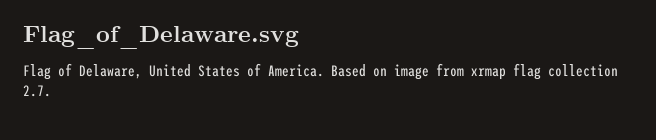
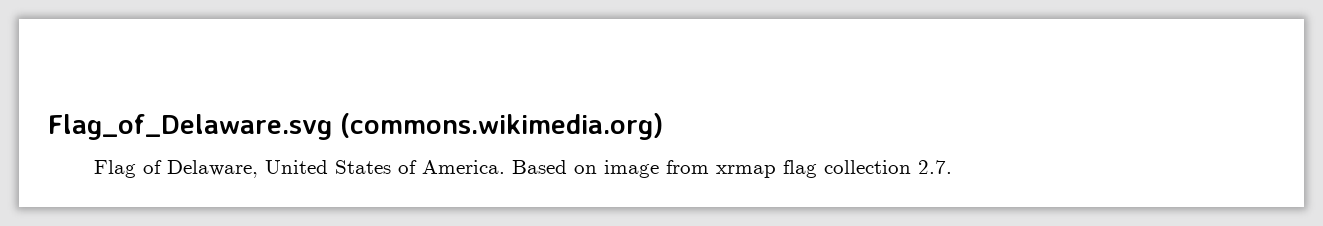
- Flag_of_Delaware.svg
+ Flag_of_Delaware.svg (commons.wikimedia.org)

